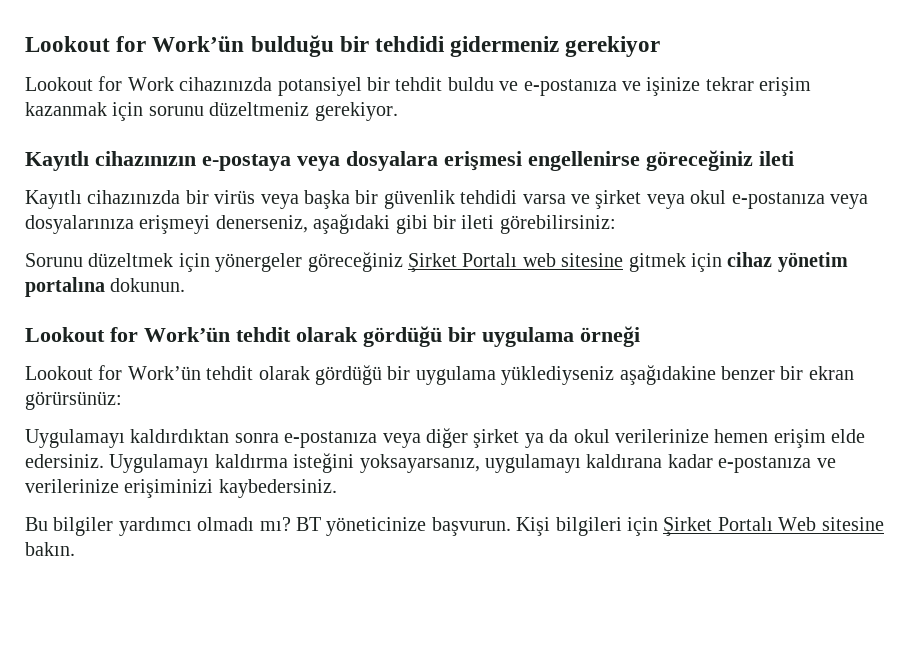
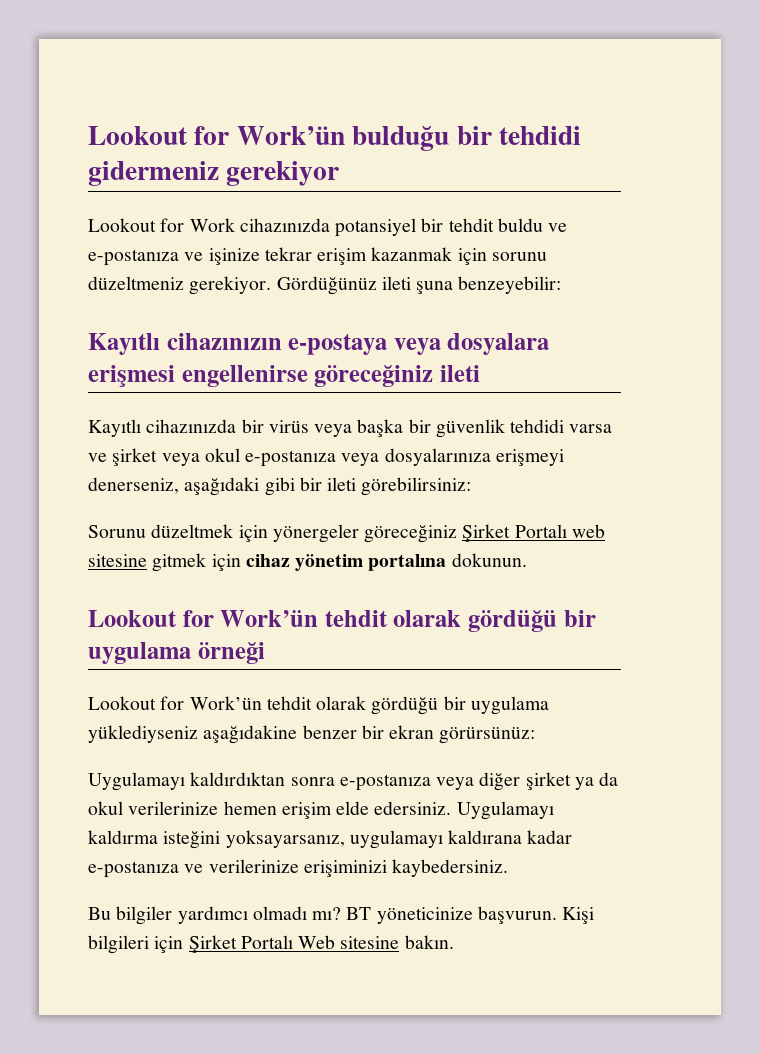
+ Gördüğünüz ileti şuna benzeyebilir:

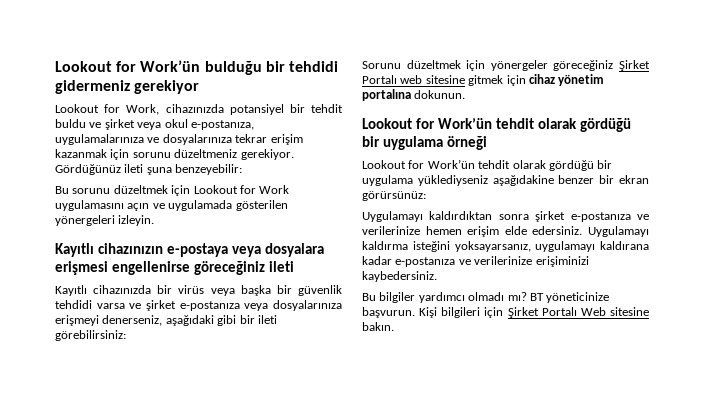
- Lookout for Work cihazınızda potansiyel bir tehdit buldu ve e-postanıza ve işinize tekrar erişim kazanmak için sorunu düzeltmeniz gerekiyor.
+ Lookout for Work, cihazınızda potansiyel bir tehdit buldu ve şirket veya okul e-postanıza, uygulamalarınıza ve dosyalarınıza tekrar erişim kazanmak için sorunu düzeltmeniz gerekiyor.
+ Bu sorunu düzeltmek için Lookout for Work uygulamasını açın ve uygulamada gösterilen yönergeleri izleyin.
- Kayıtlı cihazınızda bir virüs veya başka bir güvenlik tehdidi varsa ve şirket veya okul e-postanıza veya dosyalarınıza erişmeyi denerseniz, aşağıdaki gibi bir ileti görebilirsiniz:
+ Kayıtlı cihazınızda bir virüs veya başka bir güvenlik tehdidi varsa ve şirket e-postanıza veya dosyalarınıza erişmeyi denerseniz, aşağıdaki gibi bir ileti görebilirsiniz:
- Uygulamayı kaldırdıktan sonra e-postanıza veya diğer şirket ya da okul verilerinize hemen erişim elde edersiniz.
+ Uygulamayı kaldırdıktan sonra şirket e-postanıza ve verilerinize hemen erişim elde edersiniz.

